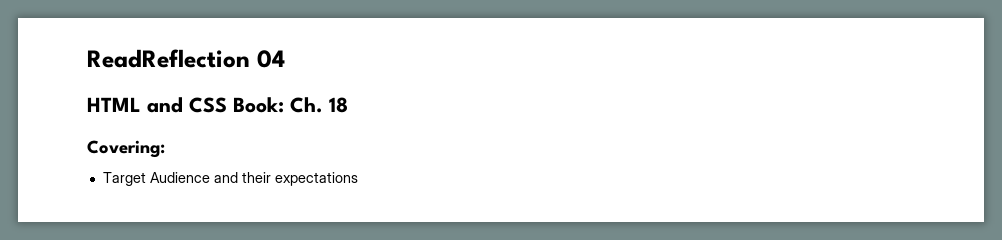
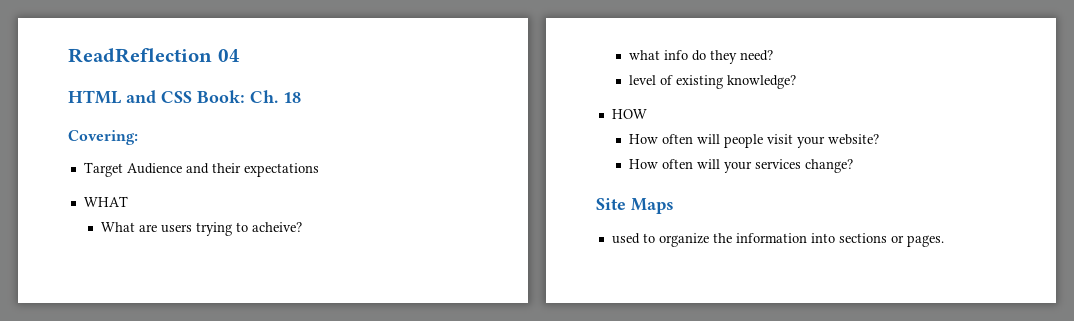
+ WHAT
+ What are users trying to acheive?
+ what info do they need?
+ level of existing knowledge?
+ HOW
+ How often will people visit your website?
+ How often will your services change?
+ Site Maps
+ used to organize the information into sections or pages.

